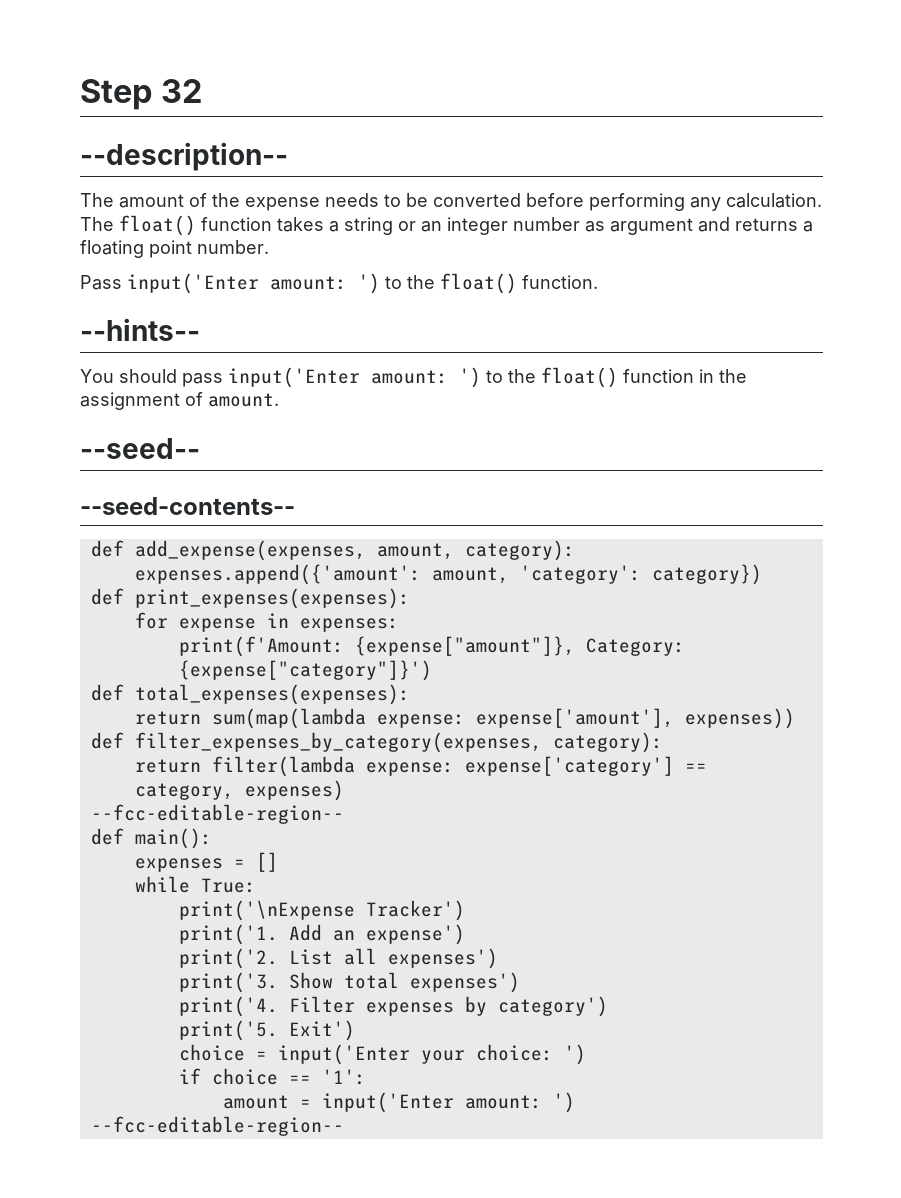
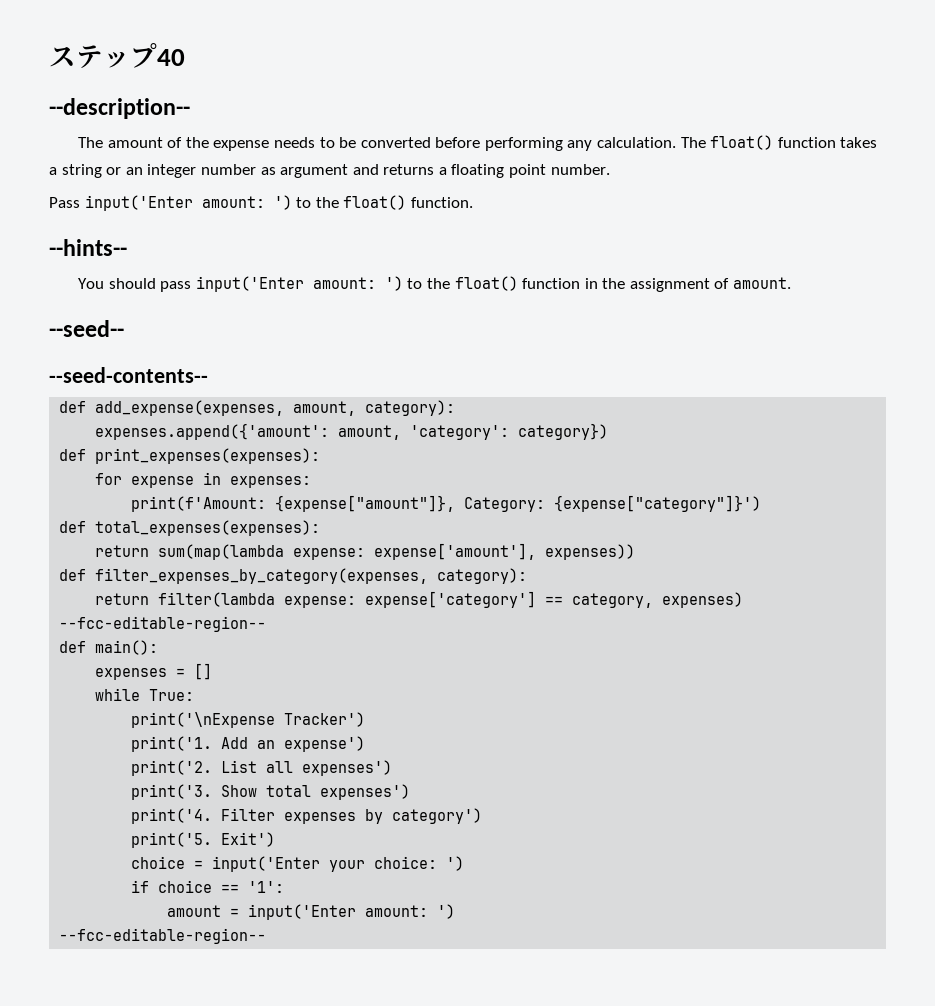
- Step 32
+ ステップ40

